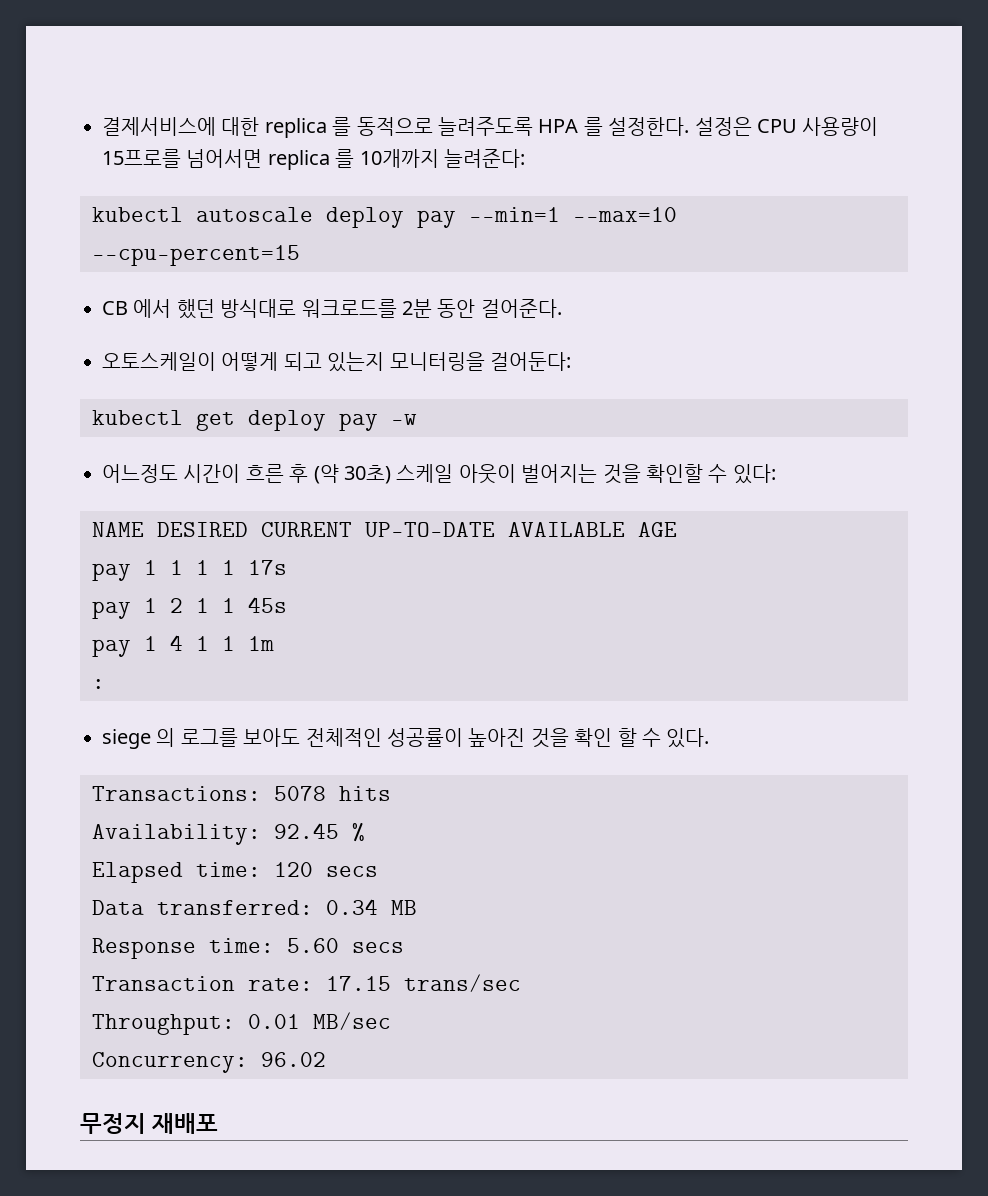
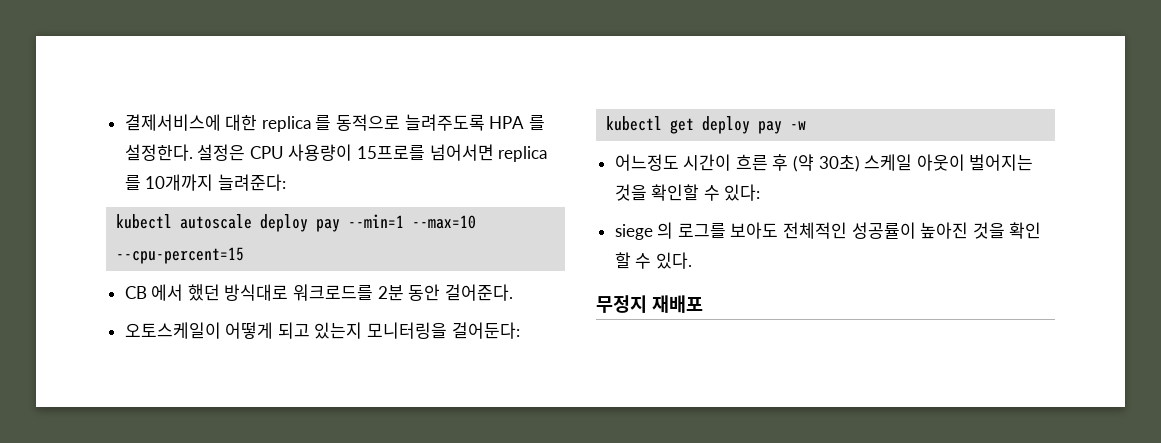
- NAME DESIRED CURRENT UP-TO-DATE AVAILABLE AGE
- pay 1 1 1 1 17s
- pay 1 2 1 1 45s
- pay 1 4 1 1 1m
- :
- Transactions: 5078 hits
- Availability: 92.45 %
- Elapsed time: 120 secs
- Data transferred: 0.34 MB
- Response time: 5.60 secs
- Transaction rate: 17.15 trans/sec
- Throughput: 0.01 MB/sec
- Concurrency: 96.02

